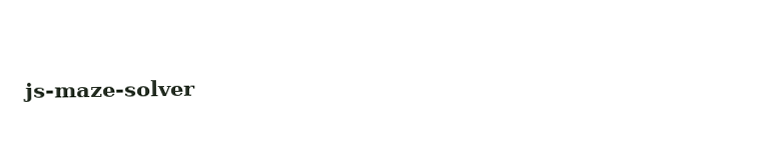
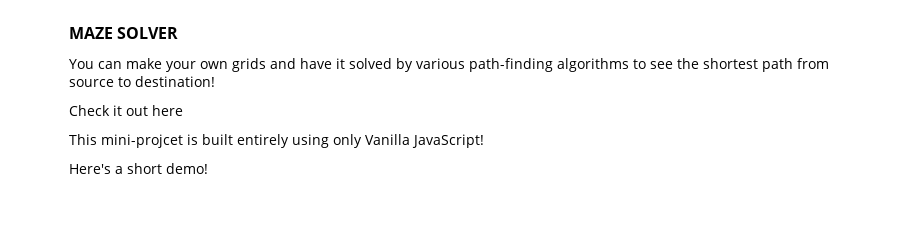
- js-maze-solver
+ MAZE SOLVER
+ You can make your own grids and have it solved by various path-finding algorithms to see the shortest path from source to destination!
+ Check it out here
+ This mini-projcet is built entirely using only Vanilla JavaScript!
+ Here's a short demo!

